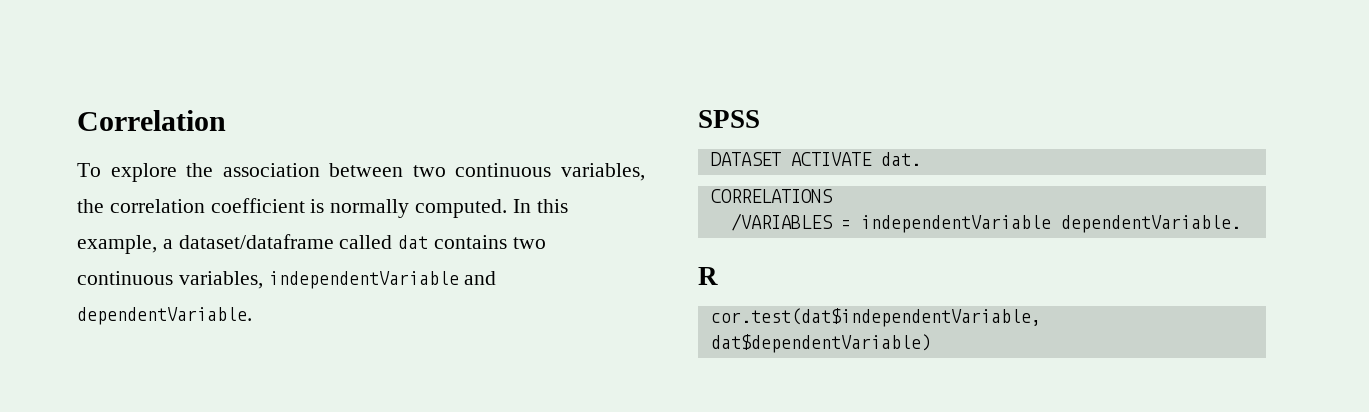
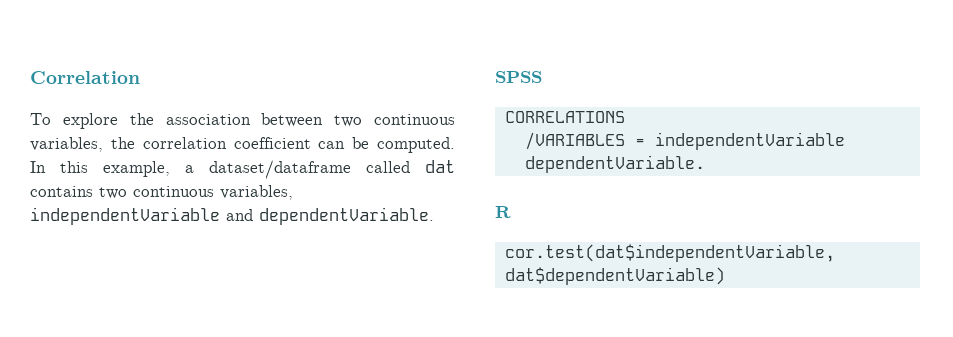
- To explore the association between two continuous variables, the correlation coefficient is normally computed.
+ To explore the association between two continuous variables, the correlation coefficient can be computed.
- DATASET ACTIVATE dat.

